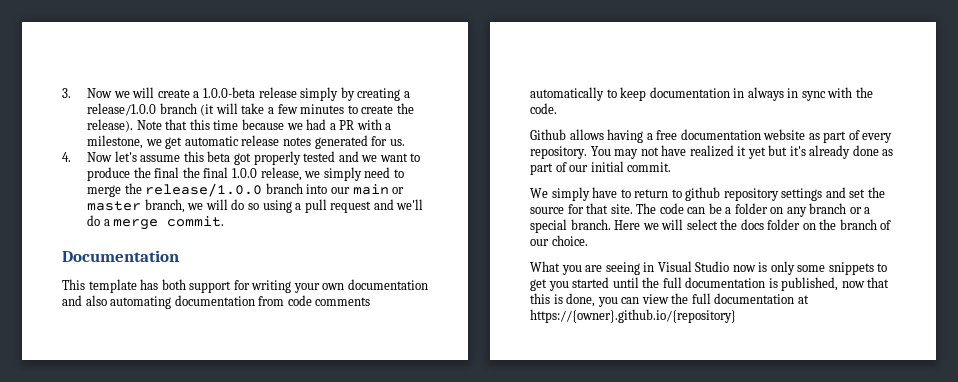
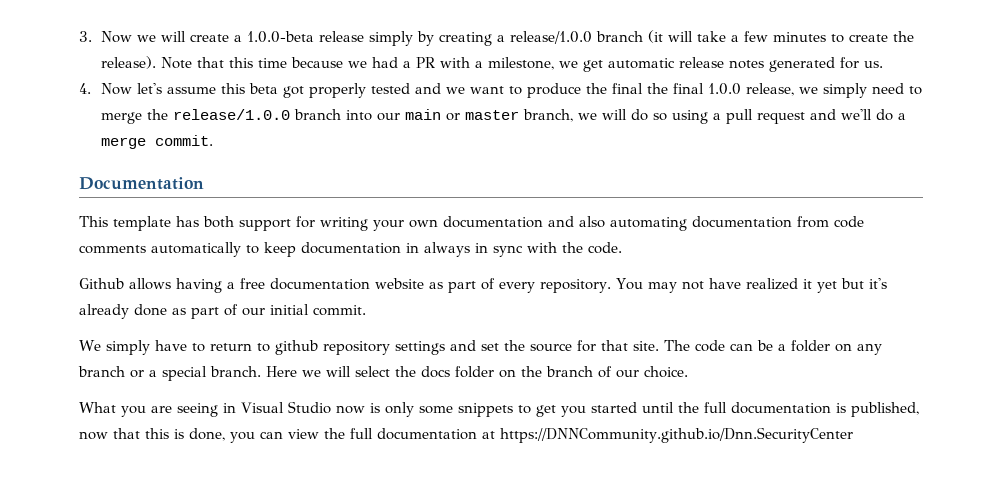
- What you are seeing in Visual Studio now is only some snippets to get you started until the full documentation is published, now that this is done, you can view the full documentation at https://{owner}.github.io/{repository}
+ What you are seeing in Visual Studio now is only some snippets to get you started until the full documentation is published, now that this is done, you can view the full documentation at https://DNNCommunity.github.io/Dnn.SecurityCenter

